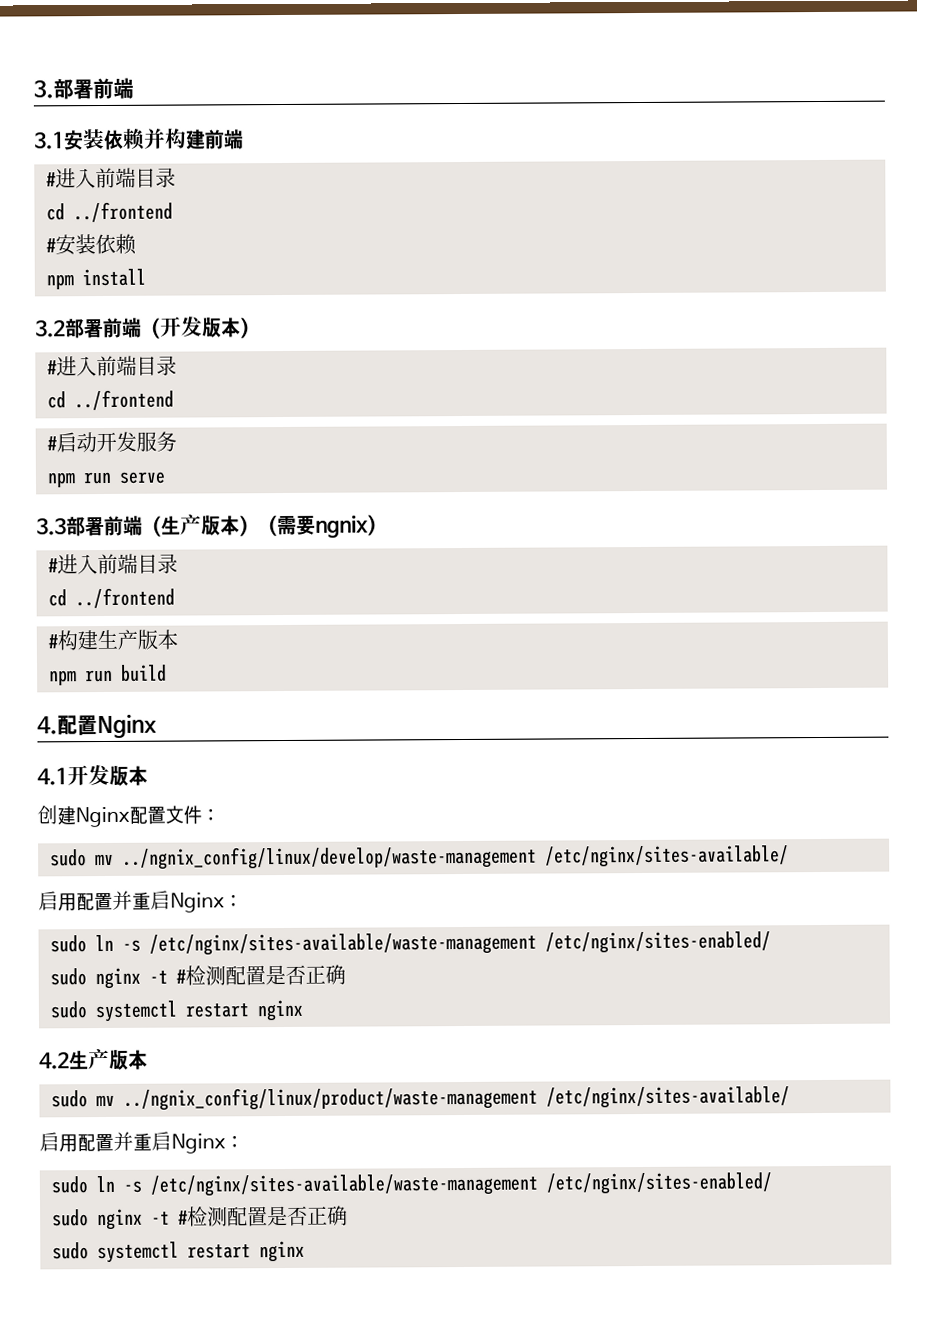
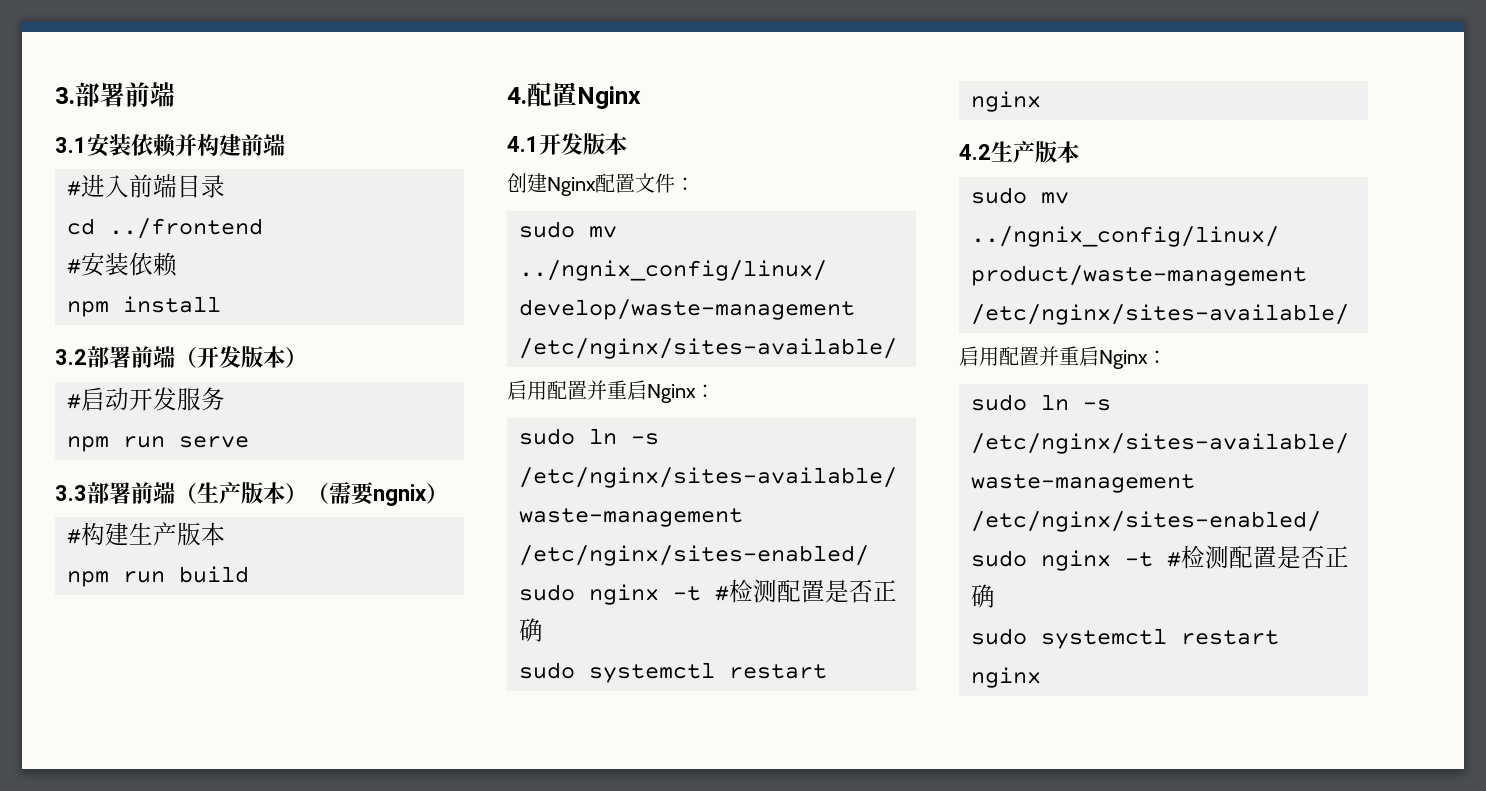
  3.2部署前端（开发版本）
- #进入前端目录
- cd ../frontend
  3.3部署前端（生产版本）（需要ngnix）
- #进入前端目录
- cd ../frontend

